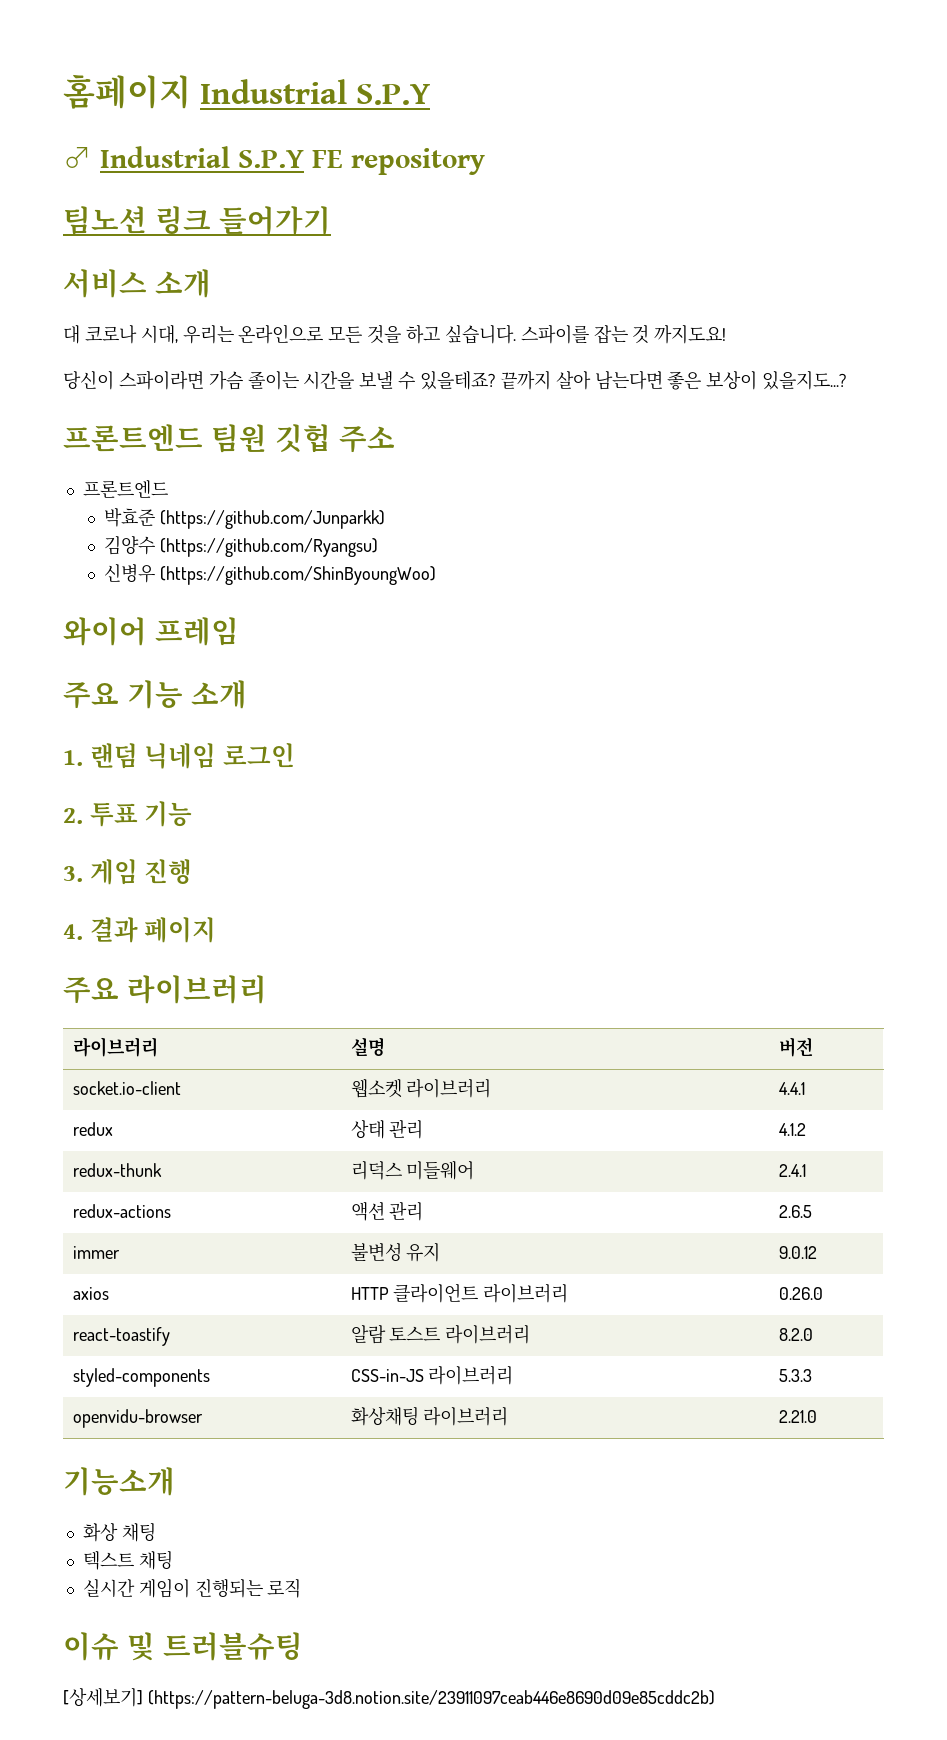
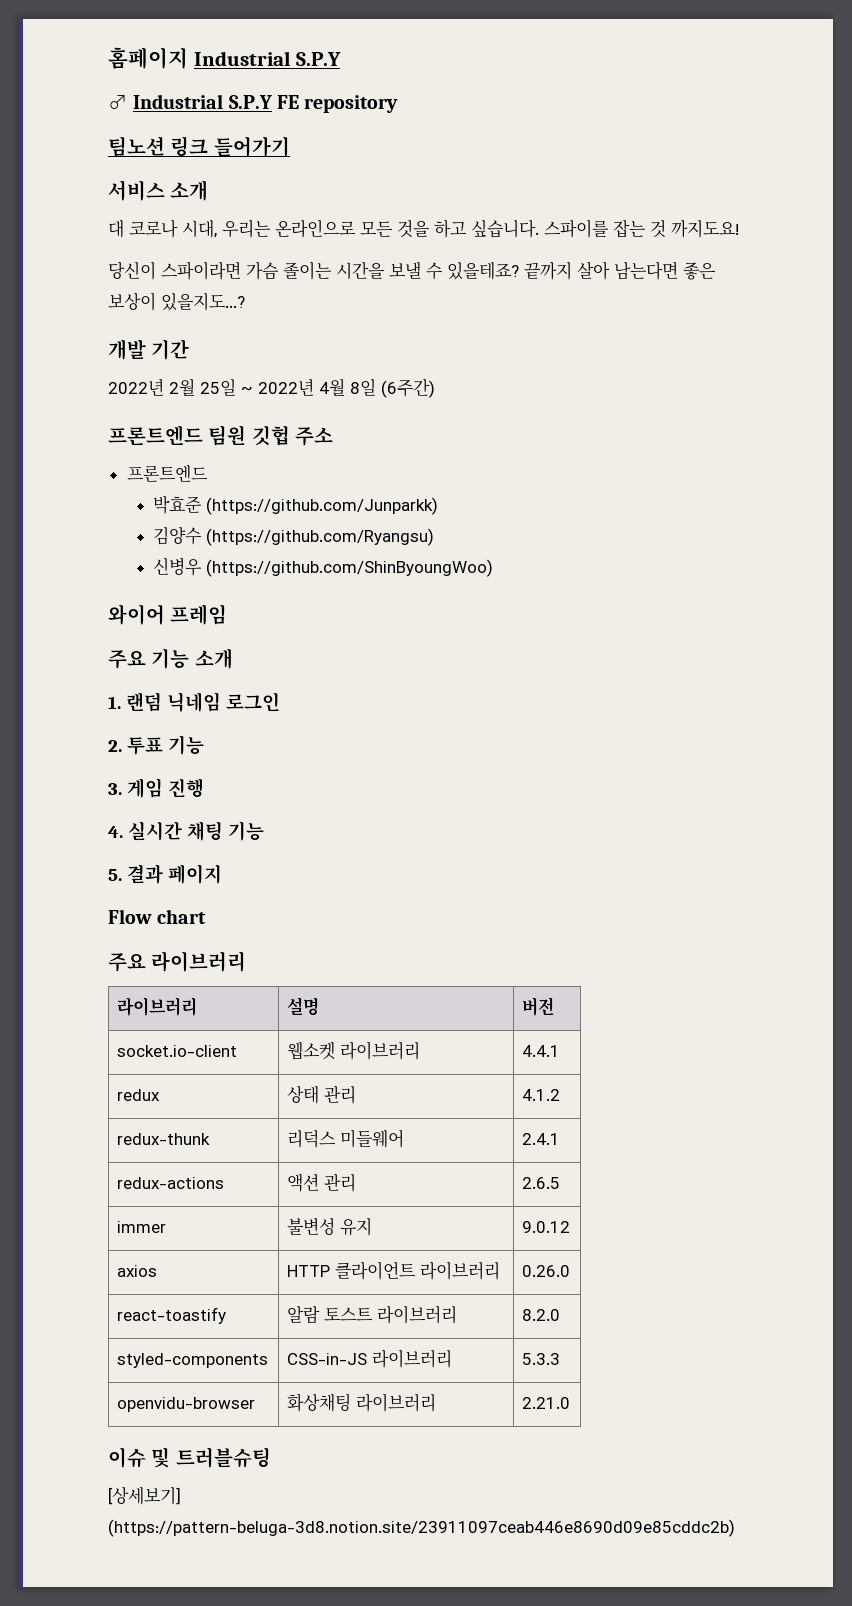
+ 개발 기간
+ 2022년 2월 25일 ~ 2022년 4월 8일 (6주간)
- 4. 결과 페이지
+ 4. 실시간 채팅 기능
+ 5. 결과 페이지
+ Flow chart
- 기능소개
- 화상 채팅
- 텍스트 채팅
- 실시간 게임이 진행되는 로직

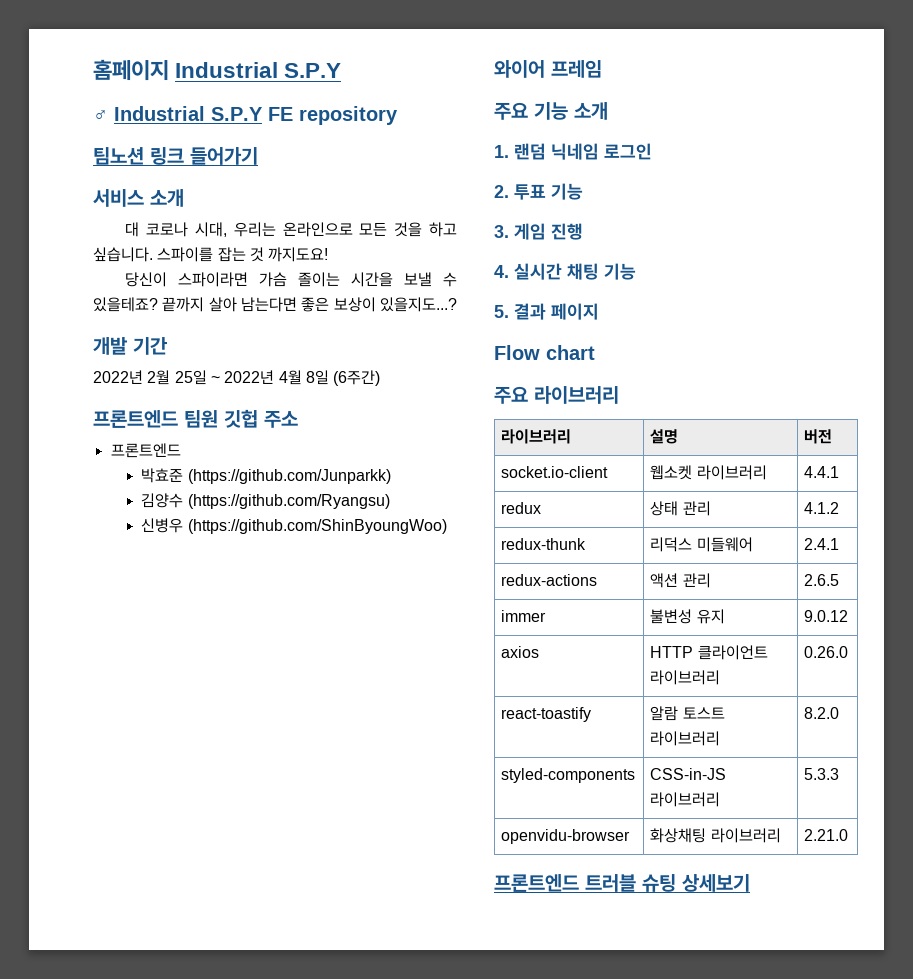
- 이슈 및 트러블슈팅
- [상세보기] (https://pattern-beluga-3d8.notion.site/23911097ceab446e8690d09e85cddc2b)
+ 프론트엔드 트러블 슈팅 상세보기

